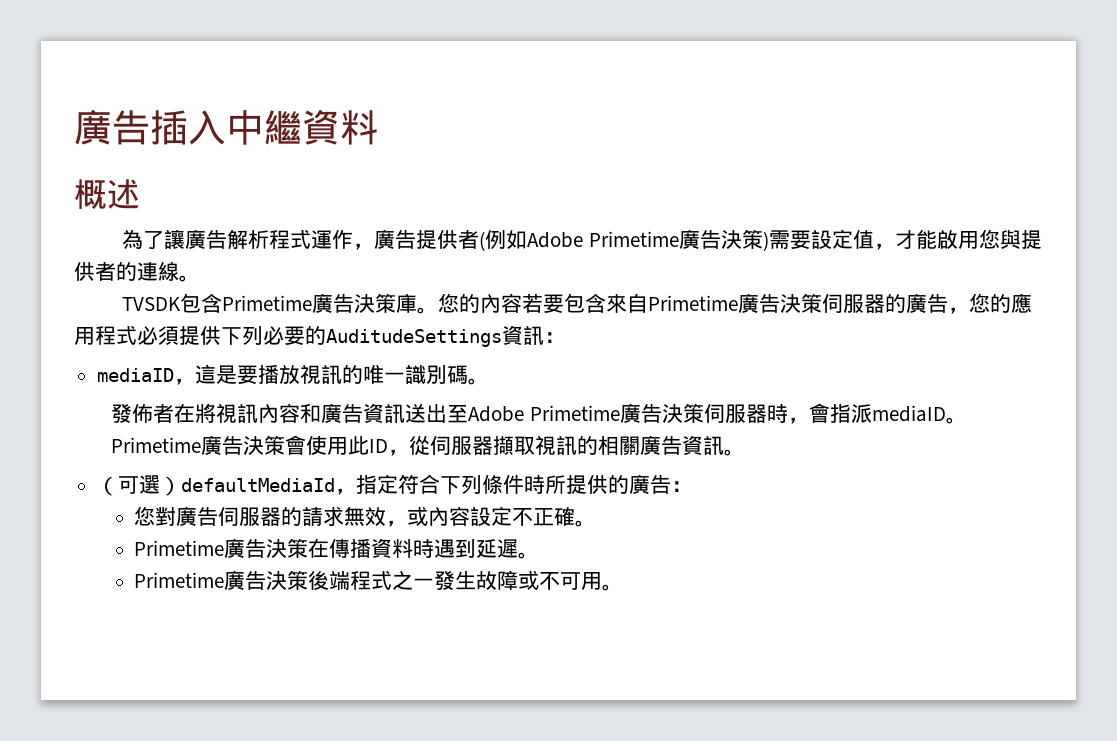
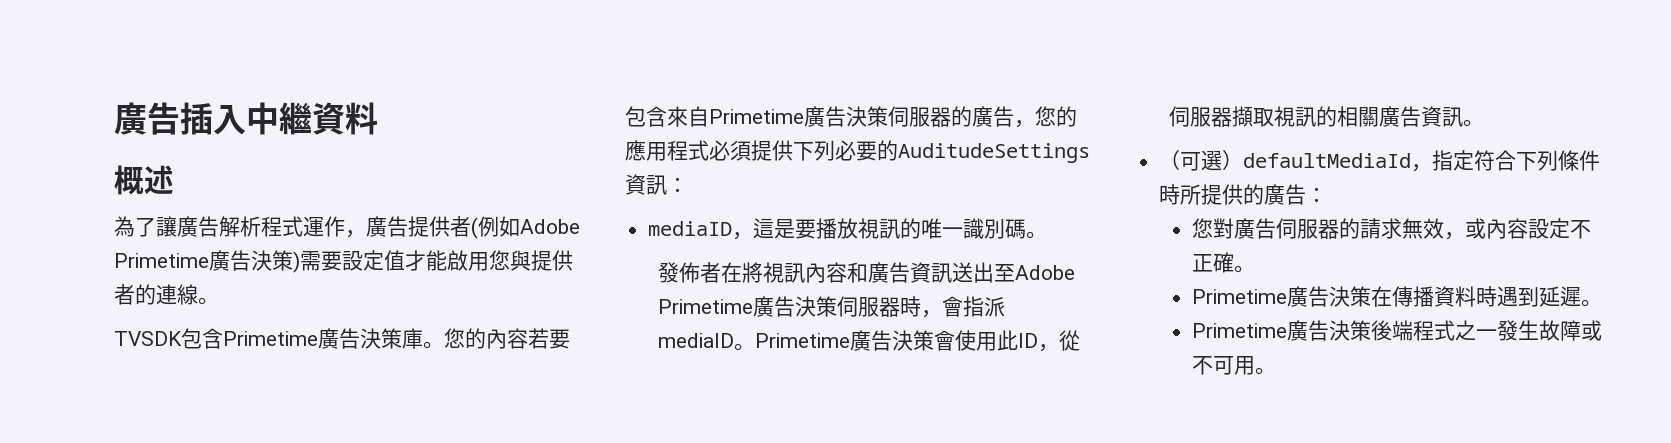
- 為了讓廣告解析程式運作，廣告提供者(例如Adobe Primetime廣告決策)需要設定值，才能啟用您與提供者的連線。
+ 為了讓廣告解析程式運作，廣告提供者(例如Adobe Primetime廣告決策)需要設定值才能啟用您與提供者的連線。

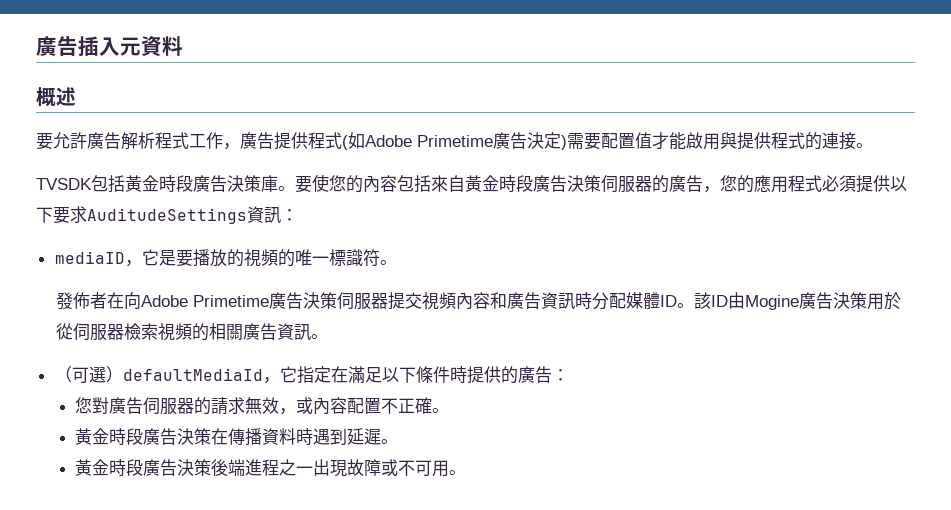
- 廣告插入中繼資料
+ 廣告插入元資料
- 為了讓廣告解析程式運作，廣告提供者(例如Adobe Primetime廣告決策)需要設定值才能啟用您與提供者的連線。
+ 要允許廣告解析程式工作，廣告提供程式(如Adobe Primetime廣告決定)需要配置值才能啟用與提供程式的連接。
- TVSDK包含Primetime廣告決策庫。
+ TVSDK包括黃金時段廣告決策庫。
- 您的內容若要包含來自Primetime廣告決策伺服器的廣告，您的應用程式必須提供下列必要的AuditudeSettings資訊：
+ 要使您的內容包括來自黃金時段廣告決策伺服器的廣告，您的應用程式必須提供以下要求AuditudeSettings資訊：
- mediaID，這是要播放視訊的唯一識別碼。
- 發佈者在將視訊內容和廣告資訊送出至Adobe Primetime廣告決策伺服器時，會指派mediaID。Primetime廣告決策會使用此ID，從伺服器擷取視訊的相關廣告資訊。
+ mediaID，它是要播放的視頻的唯一標識符。
+ 發佈者在向Adobe Primetime廣告決策伺服器提交視頻內容和廣告資訊時分配媒體ID。該ID由Mogine廣告決策用於從伺服器檢索視頻的相關廣告資訊。
- （可選）defaultMediaId，指定符合下列條件時所提供的廣告：
+ （可選）defaultMediaId，它指定在滿足以下條件時提供的廣告：
- 您對廣告伺服器的請求無效，或內容設定不正確。
+ 您對廣告伺服器的請求無效，或內容配置不正確。
- Primetime廣告決策在傳播資料時遇到延遲。
+ 黃金時段廣告決策在傳播資料時遇到延遲。
- Primetime廣告決策後端程式之一發生故障或不可用。
+ 黃金時段廣告決策後端進程之一出現故障或不可用。

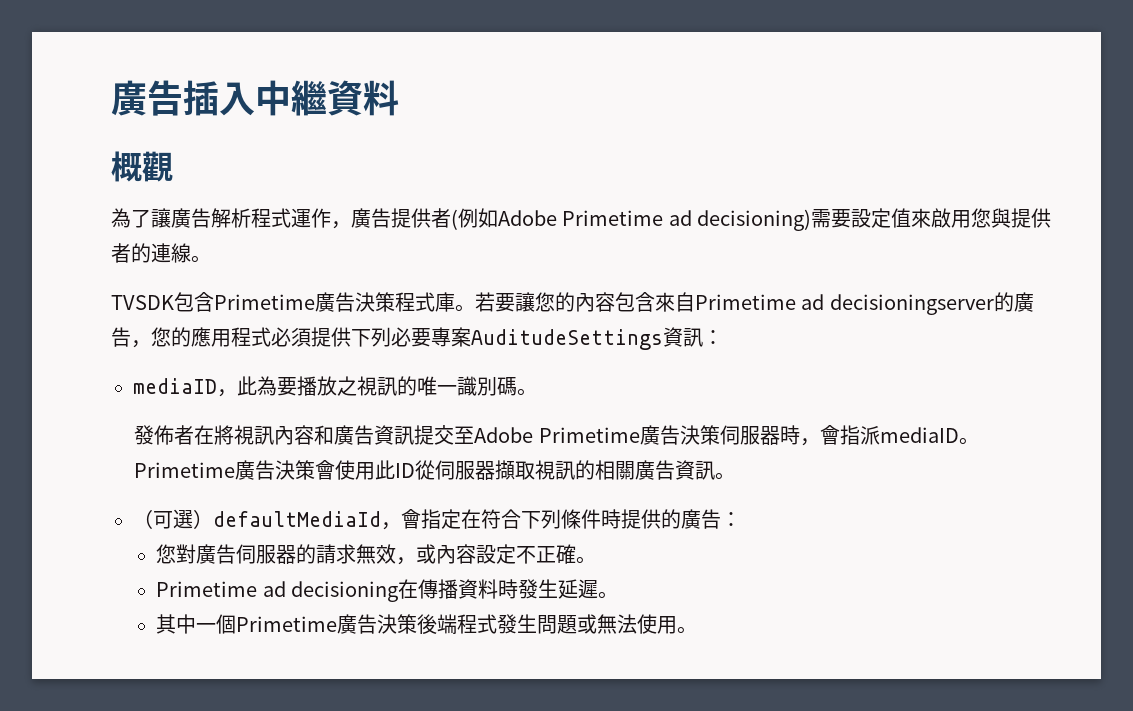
- 廣告插入元資料
+ 廣告插入中繼資料
- 概述
- 要允許廣告解析程式工作，廣告提供程式(如Adobe Primetime廣告決定)需要配置值才能啟用與提供程式的連接。
- TVSDK包括黃金時段廣告決策庫。要使您的內容包括來自黃金時段廣告決策伺服器的廣告，您的應用程式必須提供以下要求AuditudeSettings資訊：
+ 概觀
+ 為了讓廣告解析程式運作，廣告提供者(例如Adobe Primetime ad decisioning)需要設定值來啟用您與提供者的連線。
+ TVSDK包含Primetime廣告決策程式庫。若要讓您的內容包含來自Primetime ad decisioningserver的廣告，您的應用程式必須提供下列必要專案AuditudeSettings資訊：
- mediaID，它是要播放的視頻的唯一標識符。
- 發佈者在向Adobe Primetime廣告決策伺服器提交視頻內容和廣告資訊時分配媒體ID。該ID由Mogine廣告決策用於從伺服器檢索視頻的相關廣告資訊。
+ mediaID，此為要播放之視訊的唯一識別碼。
+ 發佈者在將視訊內容和廣告資訊提交至Adobe Primetime廣告決策伺服器時，會指派mediaID。Primetime廣告決策會使用此ID從伺服器擷取視訊的相關廣告資訊。
- （可選）defaultMediaId，它指定在滿足以下條件時提供的廣告：
+ （可選）defaultMediaId，會指定在符合下列條件時提供的廣告：
- 您對廣告伺服器的請求無效，或內容配置不正確。
+ 您對廣告伺服器的請求無效，或內容設定不正確。
- 黃金時段廣告決策在傳播資料時遇到延遲。
+ Primetime ad decisioning在傳播資料時發生延遲。
- 黃金時段廣告決策後端進程之一出現故障或不可用。
+ 其中一個Primetime廣告決策後端程式發生問題或無法使用。

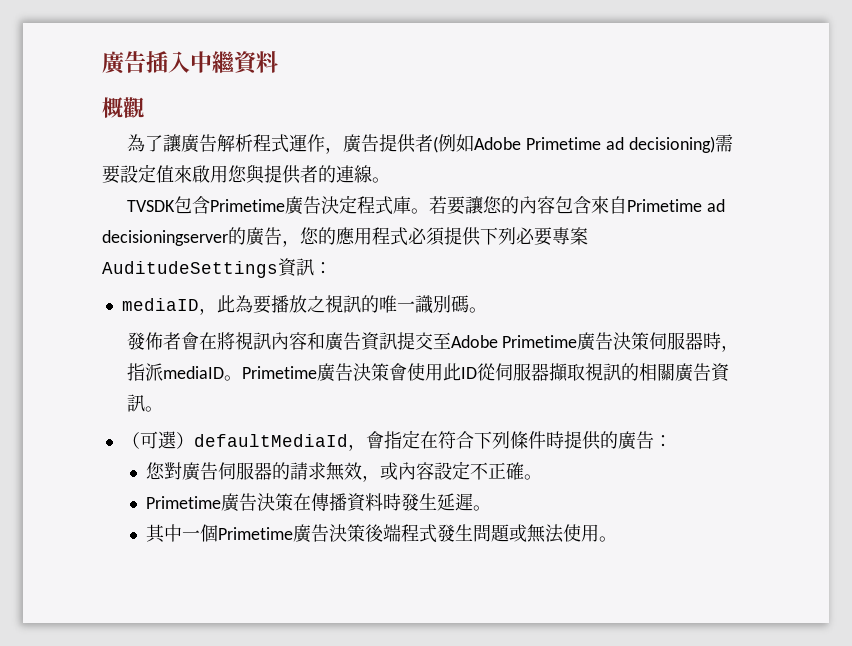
- TVSDK包含Primetime廣告決策程式庫。
+ TVSDK包含Primetime廣告決定程式庫。
- 發佈者在將視訊內容和廣告資訊提交至Adobe Primetime廣告決策伺服器時，會指派mediaID。
+ 發佈者會在將視訊內容和廣告資訊提交至Adobe Primetime廣告決策伺服器時，指派mediaID。
- Primetime ad decisioning在傳播資料時發生延遲。
+ Primetime廣告決策在傳播資料時發生延遲。

